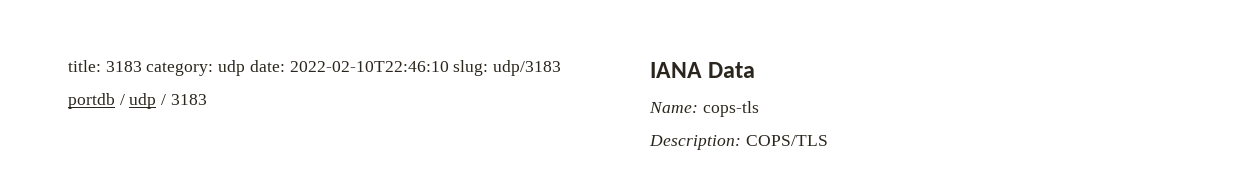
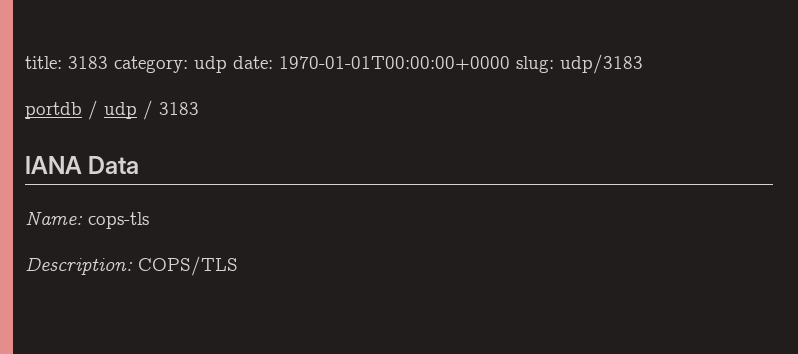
- title: 3183 category: udp date: 2022-02-10T22:46:10 slug: udp/3183
+ title: 3183 category: udp date: 1970-01-01T00:00:00+0000 slug: udp/3183

